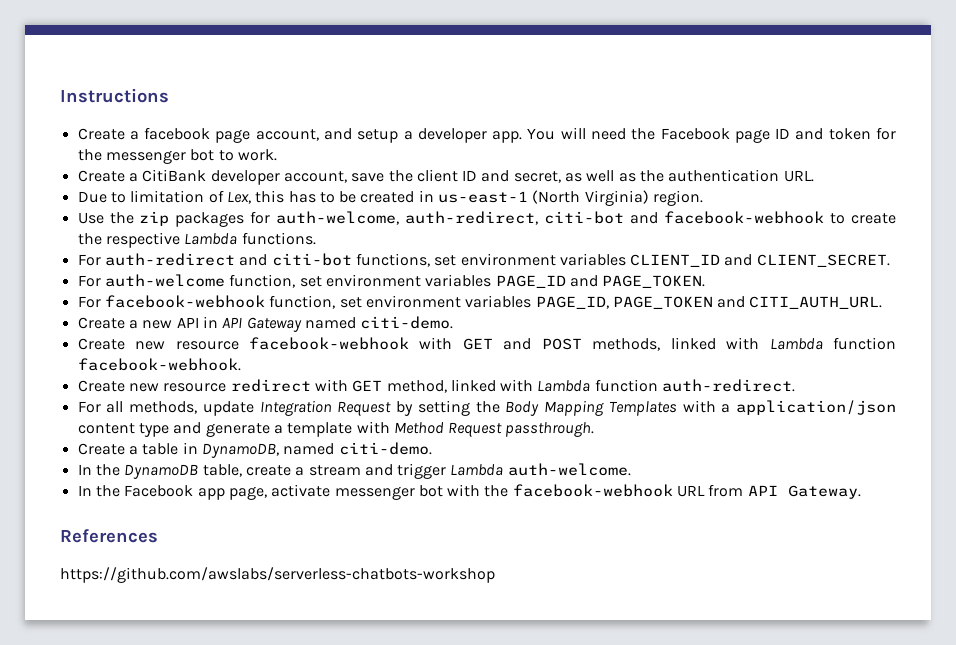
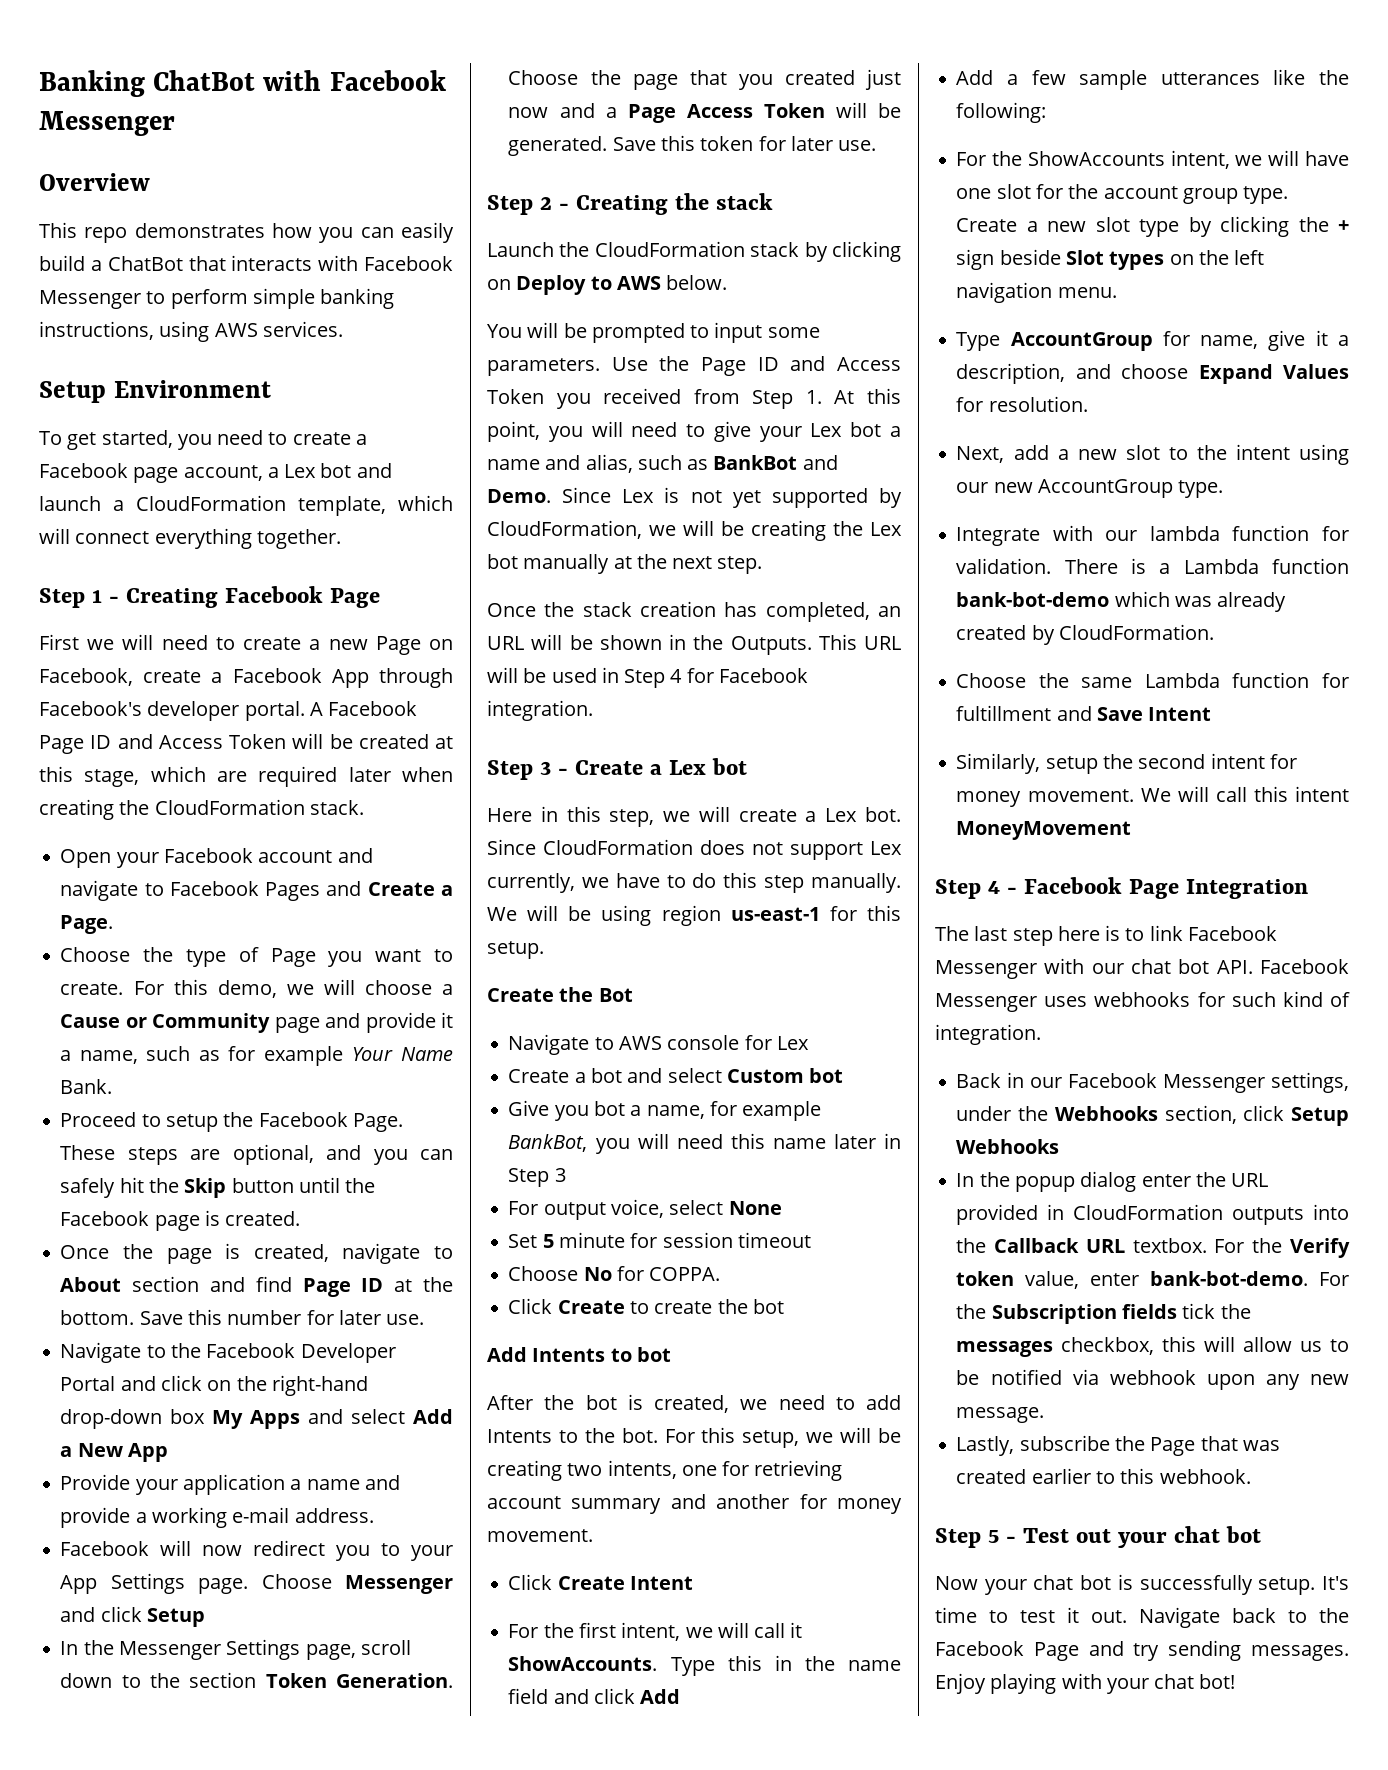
- Instructions
- Create a facebook page account, and setup a developer app. You will need the Facebook page ID and token for the messenger bot to work.
- Create a CitiBank developer account, save the client ID and secret, as well as the authentication URL.
- Due to limitation of Lex, this has to be created in us-east-1 (North Virginia) region.
- Use the zip packages for auth-welcome, auth-redirect, citi-bot and facebook-webhook to create the respective Lambda functions.
- For auth-redirect and citi-bot functions, set environment variables CLIENT_ID and CLIENT_SECRET.
- For auth-welcome function, set environment variables PAGE_ID and PAGE_TOKEN.
- For facebook-webhook function, set environment variables PAGE_ID, PAGE_TOKEN and CITI_AUTH_URL.
- Create a new API in API Gateway named citi-demo.
- Create new resource facebook-webhook with GET and POST methods, linked with Lambda function facebook-webhook.
- Create new resource redirect with GET method, linked with Lambda function auth-redirect.
- For all methods, update Integration Request by setting the Body Mapping Templates with a application/json content type and generate a template with Method Request passthrough.
- Create a table in DynamoDB, named citi-demo.
- In the DynamoDB table, create a stream and trigger Lambda auth-welcome.
- In the Facebook app page, activate messenger bot with the facebook-webhook URL from API Gateway.
- References
- https://github.com/awslabs/serverless-chatbots-workshop
+ Banking ChatBot with Facebook Messenger
+ Overview
+ This repo demonstrates how you can easily build a ChatBot that interacts with Facebook Messenger to perform simple banking instructions, using AWS services.
+ Setup Environment
+ To get started, you need to create a Facebook page account, a Lex bot and launch a CloudFormation template, which will connect everything together.
+ Step 1 - Creating Facebook Page
+ First we will need to create a new Page on Facebook, create a Facebook App through Facebook's developer portal. A Facebook Page ID and Access Token will be created at this stage, which are required later when creating the CloudFormation stack.
+ Open your Facebook account and navigate to Facebook Pages and Create a Page.
+ Choose the type of Page you want to create. For this demo, we will choose a Cause or Community page and provide it a name, such as for example Your Name Bank.
+ Proceed to setup the Facebook Page. These steps are optional, and you can safely hit the Skip button until the Facebook page is created.
+ Once the page is created, navigate to About section and find Page ID at the bottom. Save this number for later use.
+ Navigate to the Facebook Developer Portal and click on the right-hand drop-down box My Apps and select Add a New App
+ Provide your application a name and provide a working e-mail address.
+ Facebook will now redirect you to your App Settings page. Choose Messenger and click Setup
+ In the Messenger Settings page, scroll down to the section Token Generation. Choose the page that you created just now and a Page Access Token will be generated. Save this token for later use.
+ Step 2 - Creating the stack
+ Launch the CloudFormation stack by clicking on Deploy to AWS below.
+ You will be prompted to input some parameters. Use the Page ID and Access Token you received from Step 1. At this point, you will need to give your Lex bot a name and alias, such as BankBot and Demo. Since Lex is not yet supported by CloudFormation, we will be creating the Lex bot manually at the next step.
+ Once the stack creation has completed, an URL will be shown in the Outputs. This URL will be used in Step 4 for Facebook integration.
+ Step 3 - Create a Lex bot
+ Here in this step, we will create a Lex bot. Since CloudFormation does not support Lex currently, we have to do this step manually. We will be using region us-east-1 for this setup.
+ Create the Bot
+ Navigate to AWS console for Lex
+ Create a bot and select Custom bot
+ Give you bot a name, for example BankBot, you will need this name later in Step 3
+ For output voice, select None
+ Set 5 minute for session timeout
+ Choose No for COPPA.
+ Click Create to create the bot
+ Add Intents to bot
+ After the bot is created, we need to add Intents to the bot. For this setup, we will be creating two intents, one for retrieving account summary and another for money movement.
+ Click Create Intent
+ For the first intent, we will call it ShowAccounts. Type this in the name field and click Add
+ Add a few sample utterances like the following:
+ For the ShowAccounts intent, we will have one slot for the account group type. Create a new slot type by clicking the + sign beside Slot types on the left navigation menu.
+ Type AccountGroup for name, give it a description, and choose Expand Values for resolution.
+ Next, add a new slot to the intent using our new AccountGroup type.
+ Integrate with our lambda function for validation. There is a Lambda function bank-bot-demo which was already created by CloudFormation.
+ Choose the same Lambda function for fultillment and Save Intent
+ Similarly, setup the second intent for money movement. We will call this intent MoneyMovement
+ Step 4 - Facebook Page Integration
+ The last step here is to link Facebook Messenger with our chat bot API. Facebook Messenger uses webhooks for such kind of integration.
+ Back in our Facebook Messenger settings, under the Webhooks section, click Setup Webhooks
+ In the popup dialog enter the URL provided in CloudFormation outputs into the Callback URL textbox. For the Verify token value, enter bank-bot-demo. For the Subscription fields tick the messages checkbox, this will allow us to be notified via webhook upon any new message.
+ Lastly, subscribe the Page that was created earlier to this webhook.
+ Step 5 - Test out your chat bot
+ Now your chat bot is successfully setup. It's time to test it out. Navigate back to the Facebook Page and try sending messages. Enjoy playing with your chat bot!

